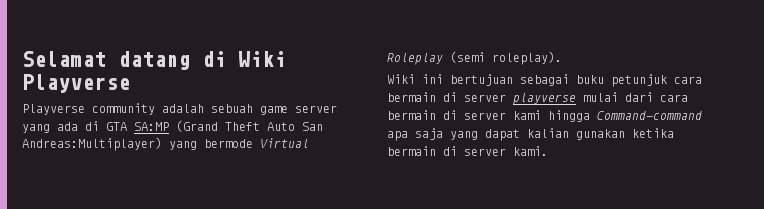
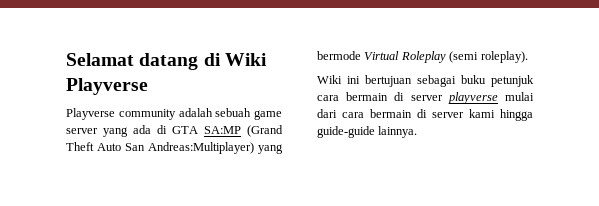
- Wiki ini bertujuan sebagai buku petunjuk cara bermain di server playverse mulai dari cara bermain di server kami hingga Command-command apa saja yang dapat kalian gunakan ketika bermain di server kami.
+ Wiki ini bertujuan sebagai buku petunjuk cara bermain di server playverse mulai dari cara bermain di server kami hingga guide-guide lainnya.

